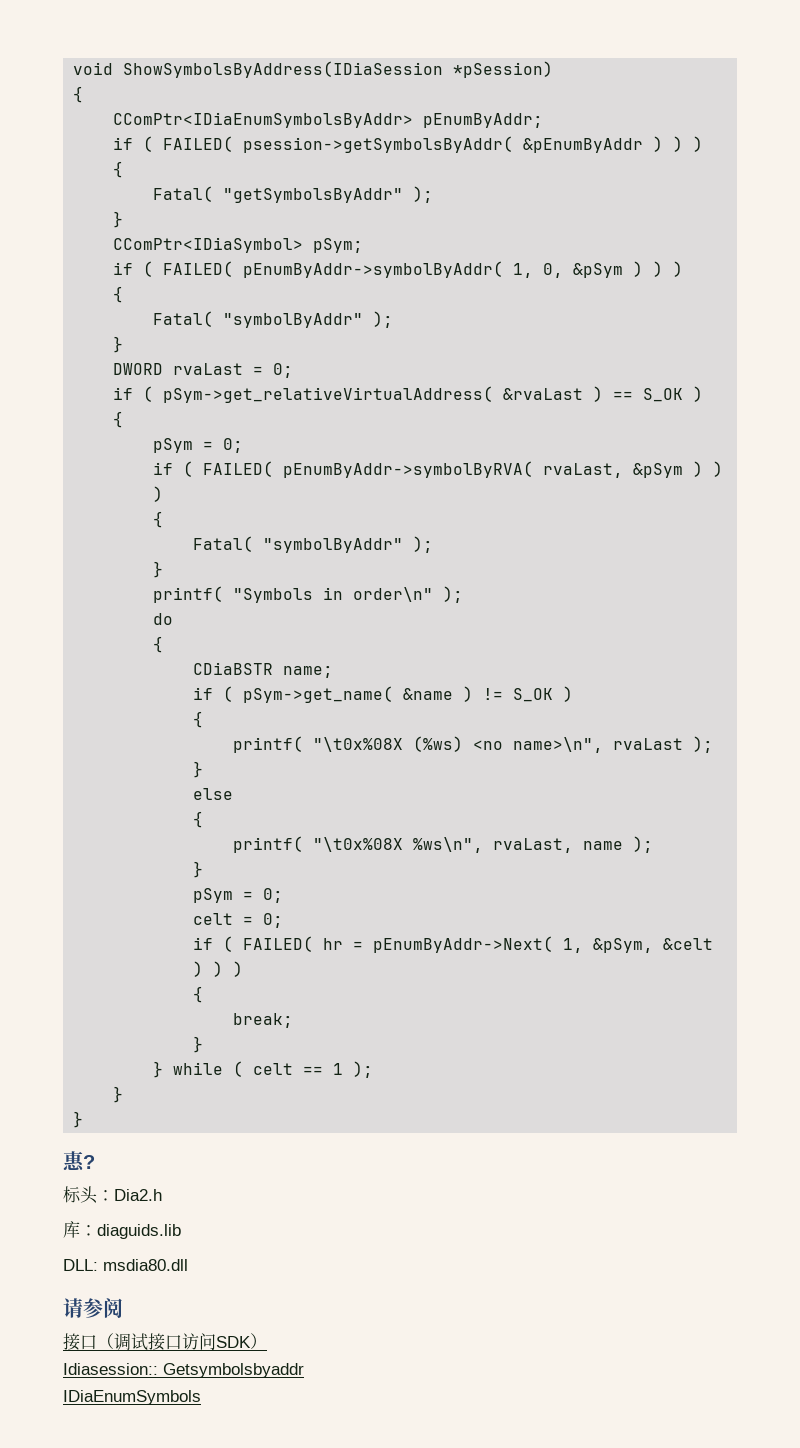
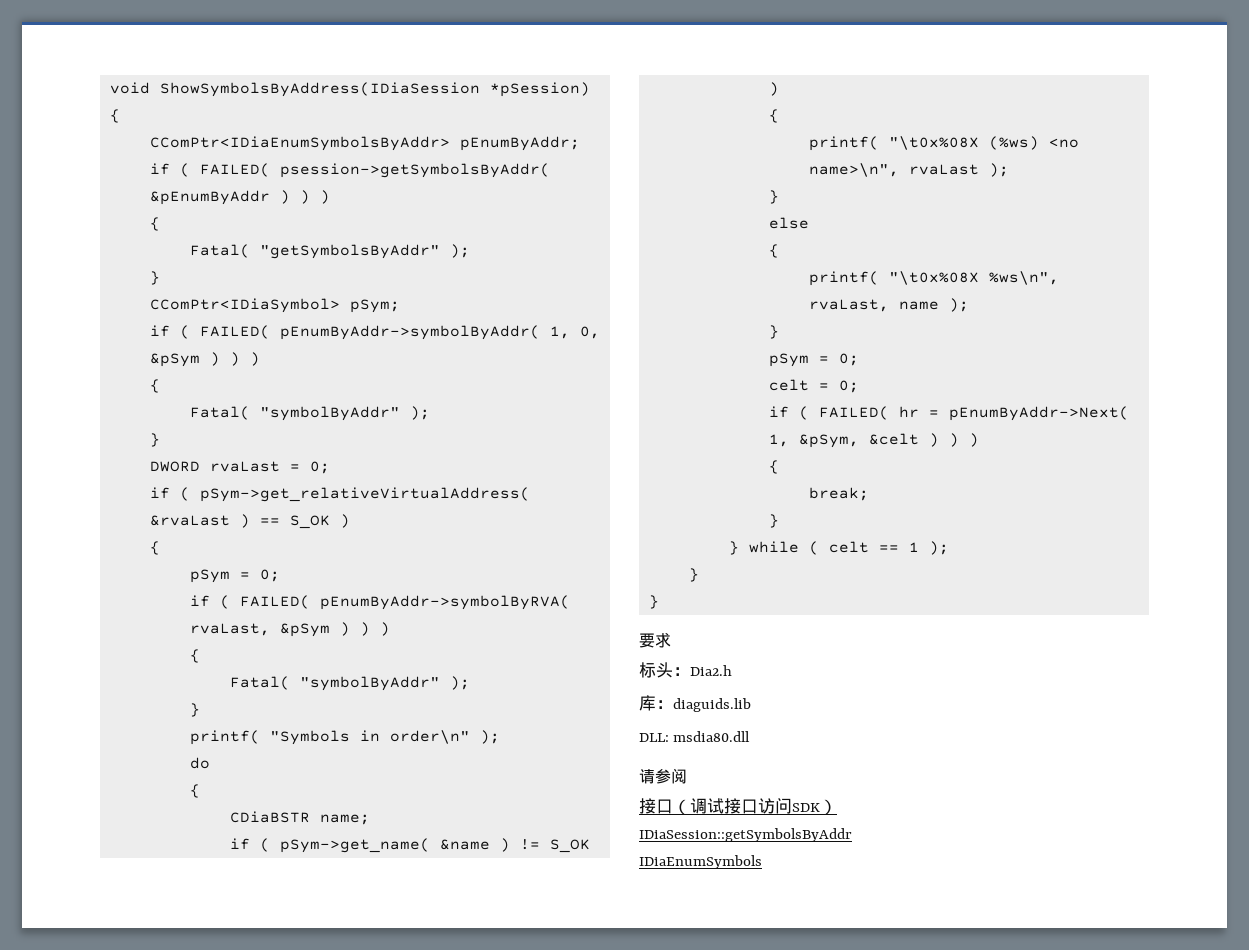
- 惠?
+ 要求
- Idiasession:: Getsymbolsbyaddr
+ IDiaSession::getSymbolsByAddr

